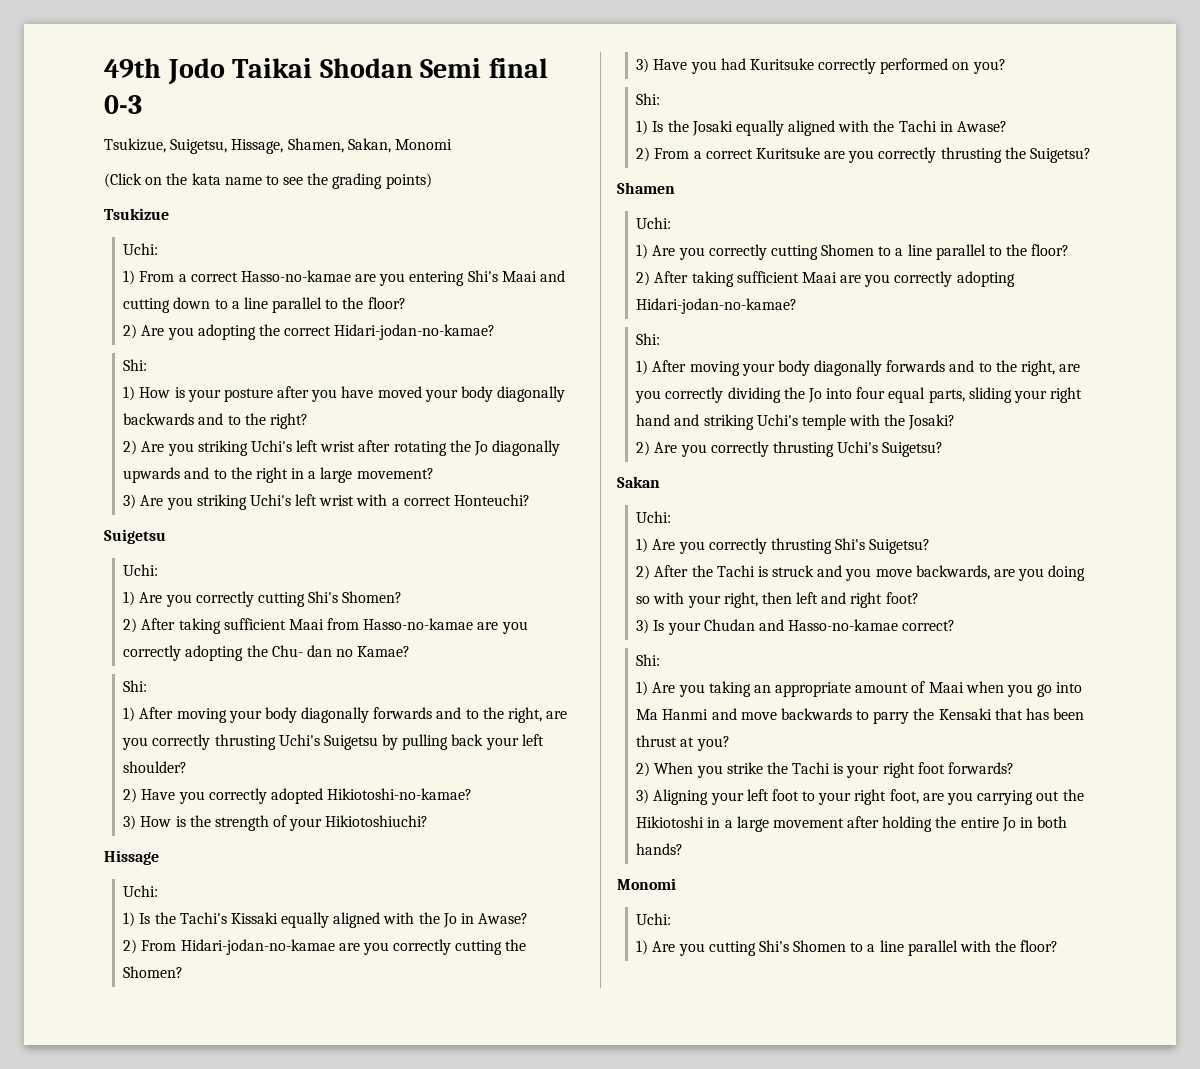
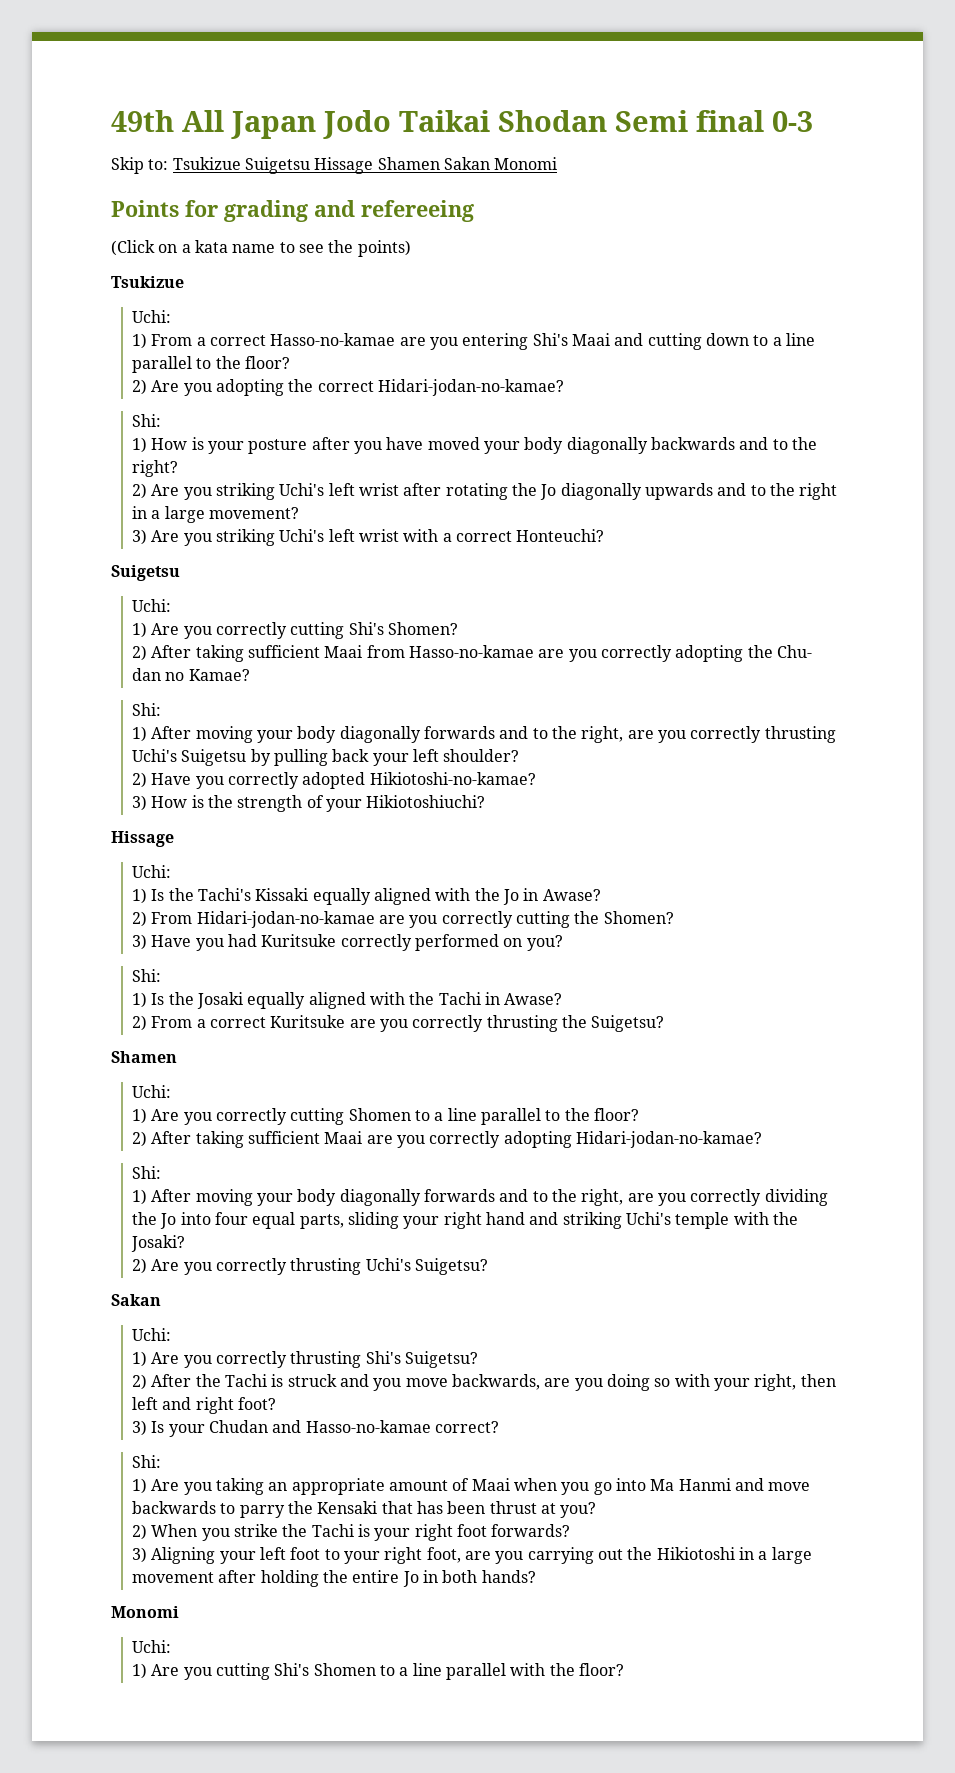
- 49th Jodo Taikai Shodan Semi final 0-3
+ 49th All Japan Jodo Taikai Shodan Semi final 0-3
- Tsukizue, Suigetsu, Hissage, Shamen, Sakan, Monomi
+ Skip to: Tsukizue Suigetsu Hissage Shamen Sakan Monomi
+ Points for grading and refereeing
- (Click on the kata name to see the grading points)
+ (Click on a kata name to see the points)

